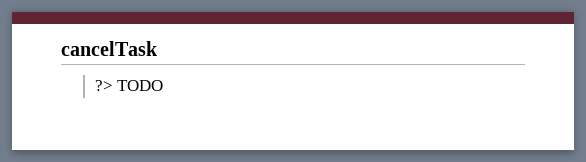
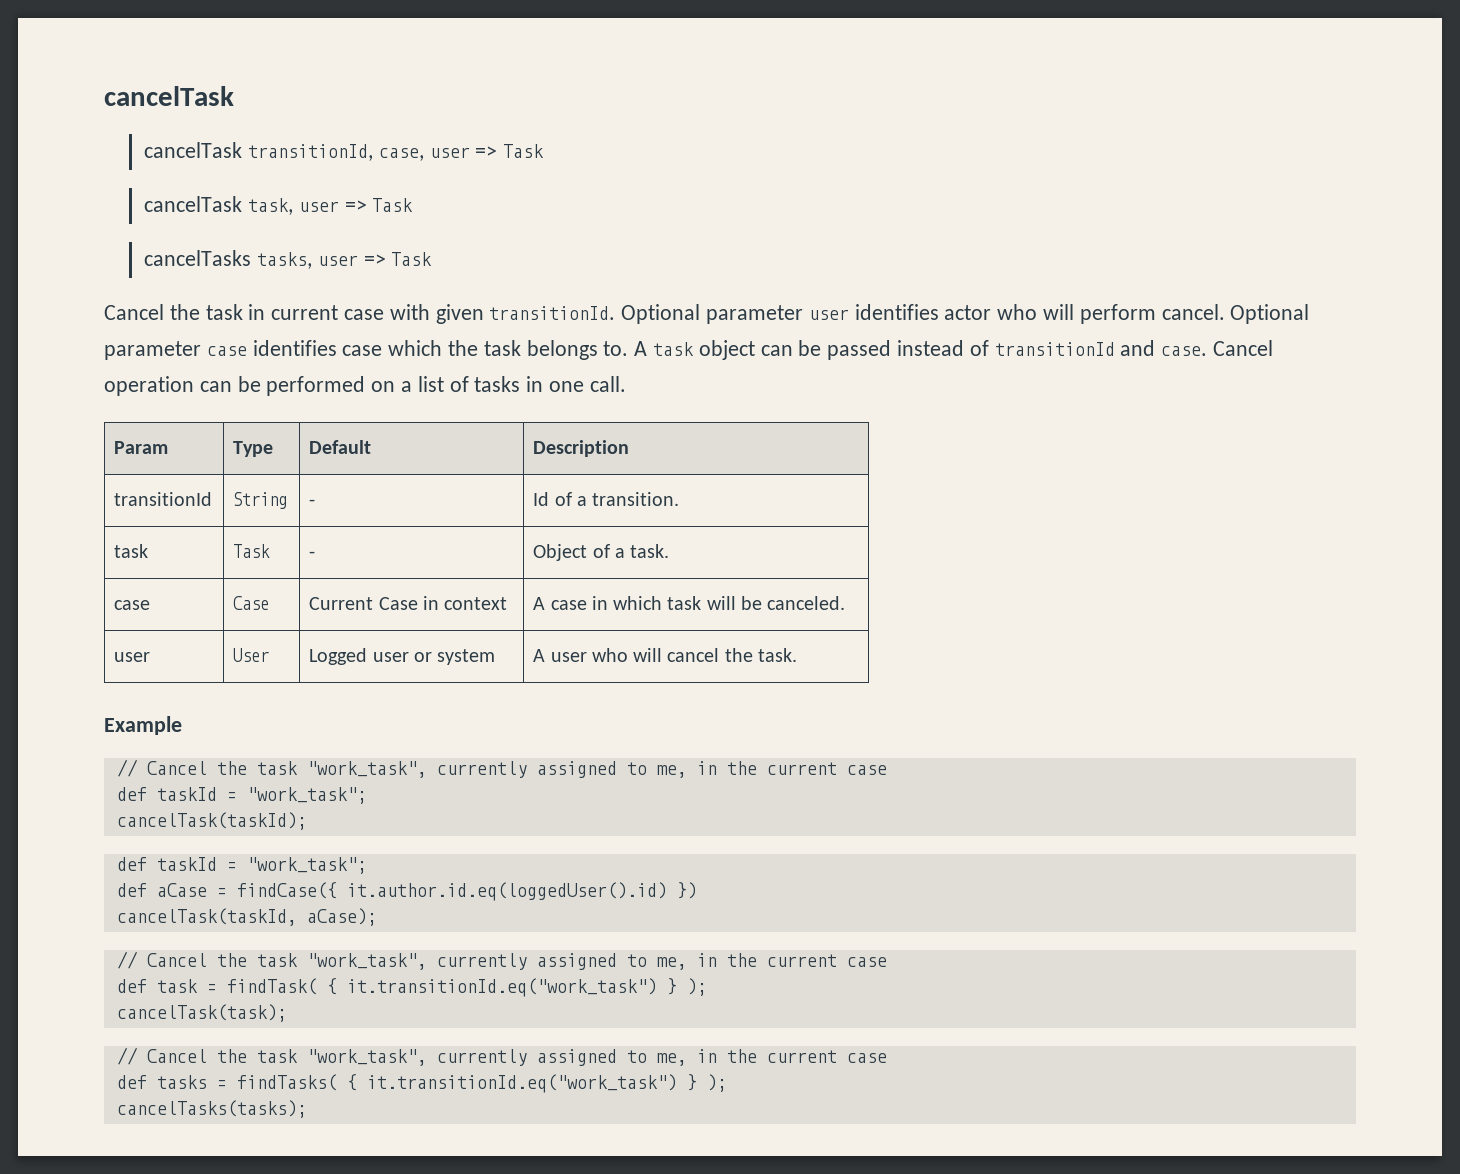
- ?> TODO
+ cancelTask transitionId, case, user => Task
+ cancelTask task, user => Task
+ cancelTasks tasks, user => Task
+ Cancel the task in current case with given transitionId. Optional parameter user identifies actor who will perform cancel. Optional parameter case identifies case which the task belongs to. A task object can be passed instead of transitionId and case. Cancel operation can be performed on a list of tasks in one call.
+ Param | Type | Default | Description
+ transitionId | String | - | Id of a transition.
+ task | Task | - | Object of a task.
+ case | Case | Current Case in context | A case in which task will be canceled.
+ user | User | Logged user or system | A user who will cancel the task.
+ Example
+ // Cancel the task "work_task", currently assigned to me, in the current case
+ def taskId = "work_task";
+ cancelTask(taskId);
+ def taskId = "work_task";
+ def aCase = findCase({ it.author.id.eq(loggedUser().id) })
+ cancelTask(taskId, aCase);
+ // Cancel the task "work_task", currently assigned to me, in the current case
+ def task = findTask( { it.transitionId.eq("work_task") } );
+ cancelTask(task);
+ // Cancel the task "work_task", currently assigned to me, in the current case
+ def tasks = findTasks( { it.transitionId.eq("work_task") } );
+ cancelTasks(tasks);

